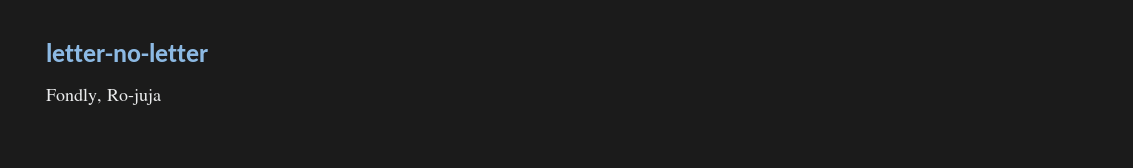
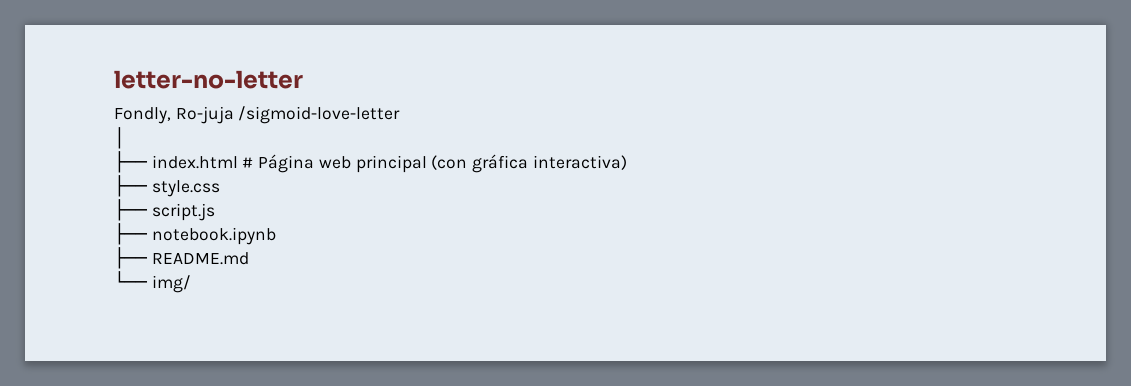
- Fondly, Ro-juja
+ Fondly, Ro-juja /sigmoid-love-letter
+ │
+ ├── index.html # Página web principal (con gráfica interactiva)
+ ├── style.css
+ ├── script.js
+ ├── notebook.ipynb
+ ├── README.md
+ └── img/

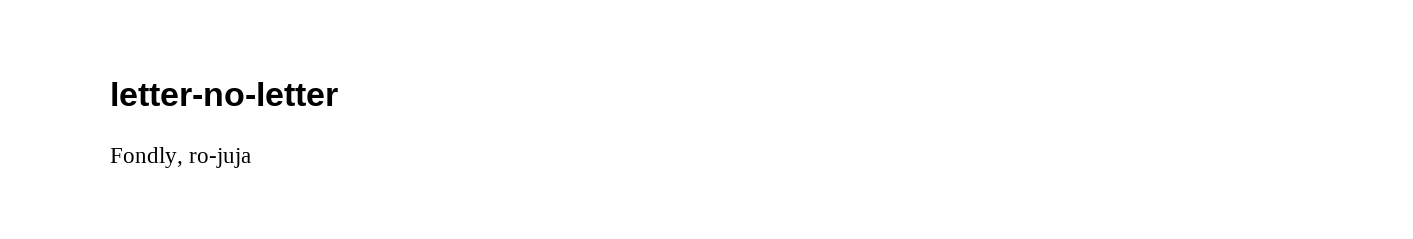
- Fondly, Ro-juja /sigmoid-love-letter
- │
- ├── index.html # Página web principal (con gráfica interactiva)
- ├── style.css
- ├── script.js
- ├── notebook.ipynb
- ├── README.md
- └── img/
+ Fondly, ro-juja

